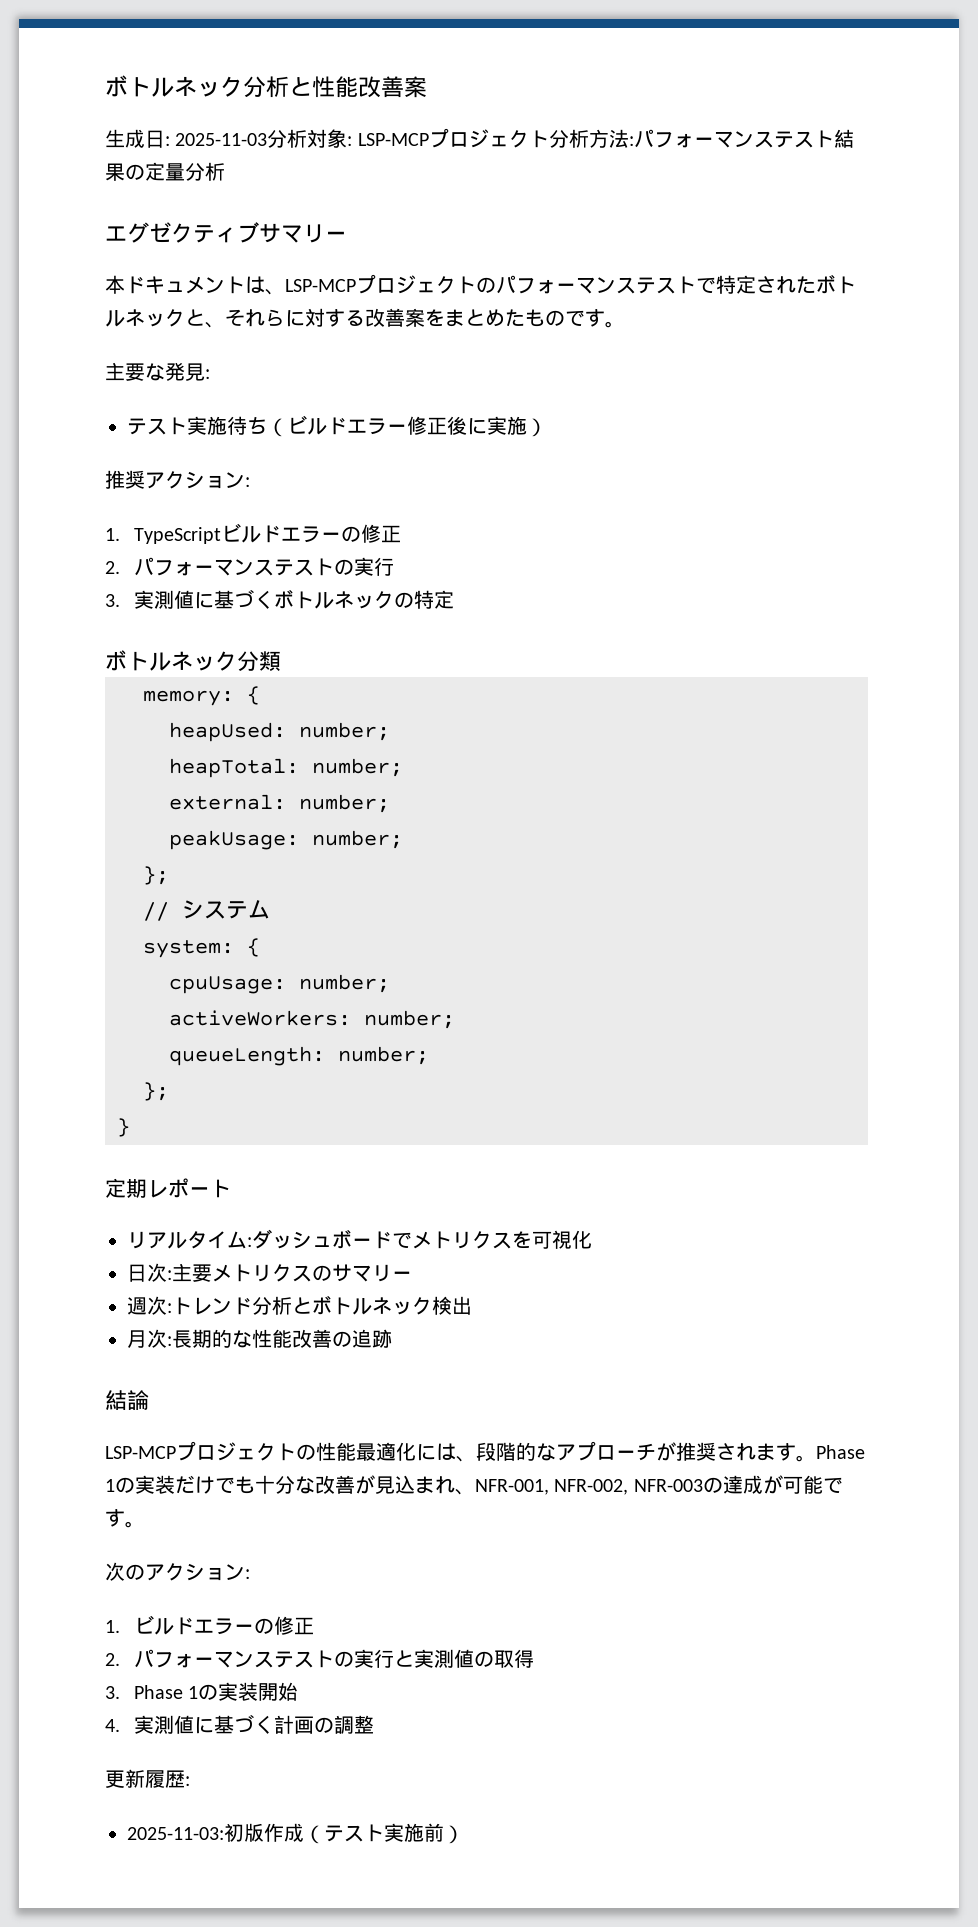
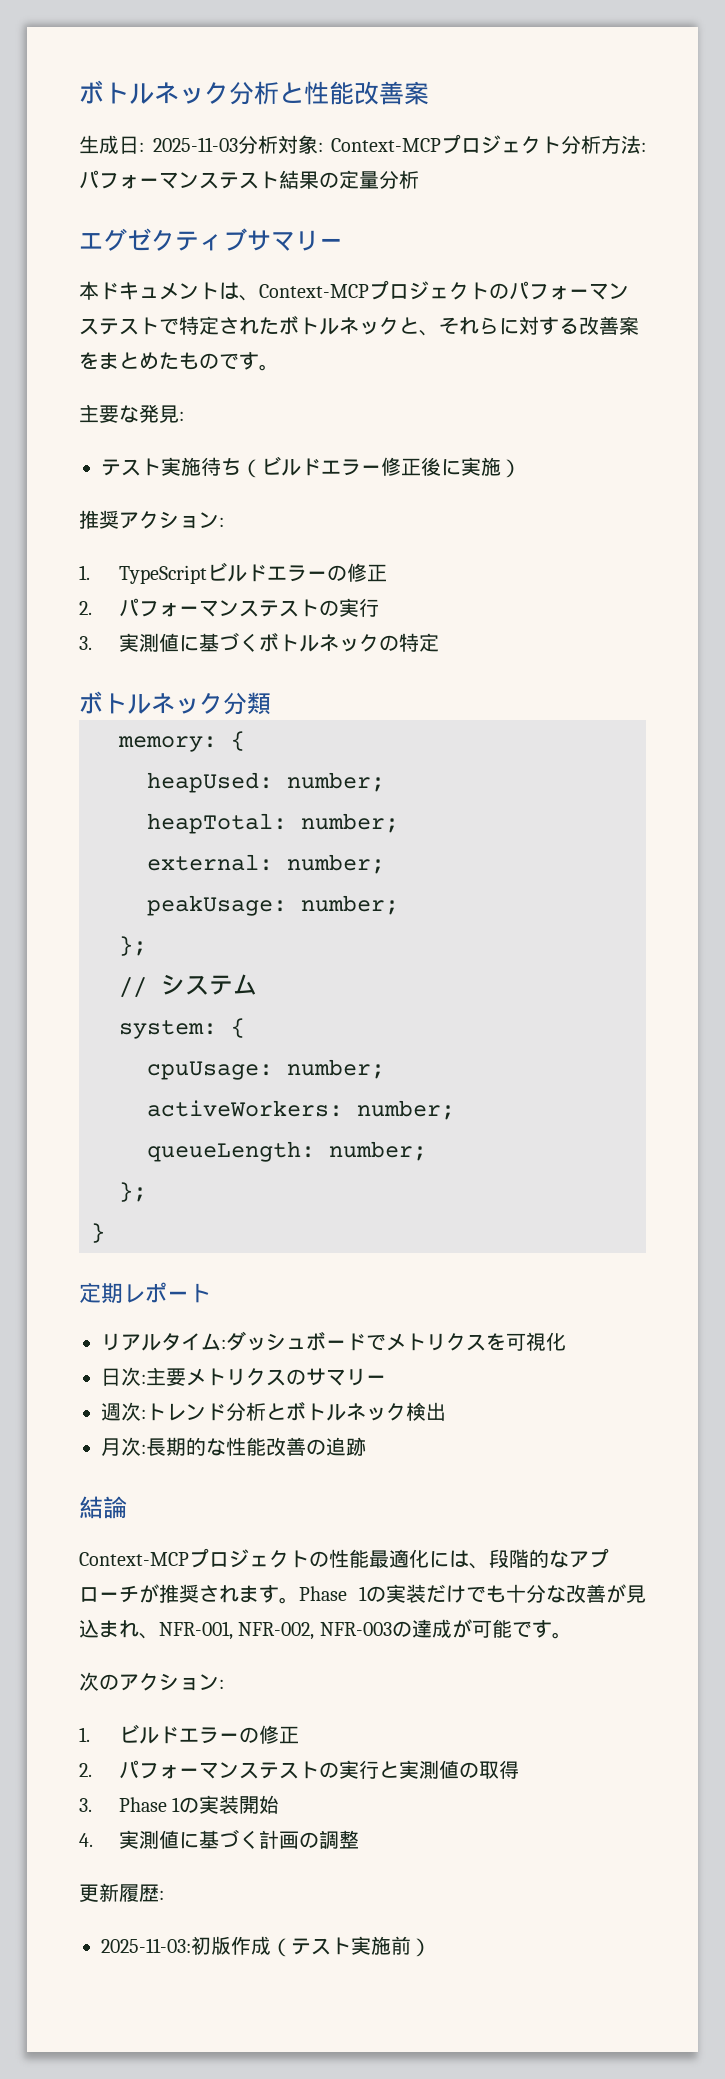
- 生成日: 2025-11-03分析対象: LSP-MCPプロジェクト分析方法:パフォーマンステスト結果の定量分析
+ 生成日: 2025-11-03分析対象: Context-MCPプロジェクト分析方法:パフォーマンステスト結果の定量分析
- 本ドキュメントは、LSP-MCPプロジェクトのパフォーマンステストで特定されたボトルネックと、それらに対する改善案をまとめたものです。
+ 本ドキュメントは、Context-MCPプロジェクトのパフォーマンステストで特定されたボトルネックと、それらに対する改善案をまとめたものです。
- LSP-MCPプロジェクトの性能最適化には、段階的なアプローチが推奨されます。
+ Context-MCPプロジェクトの性能最適化には、段階的なアプローチが推奨されます。

